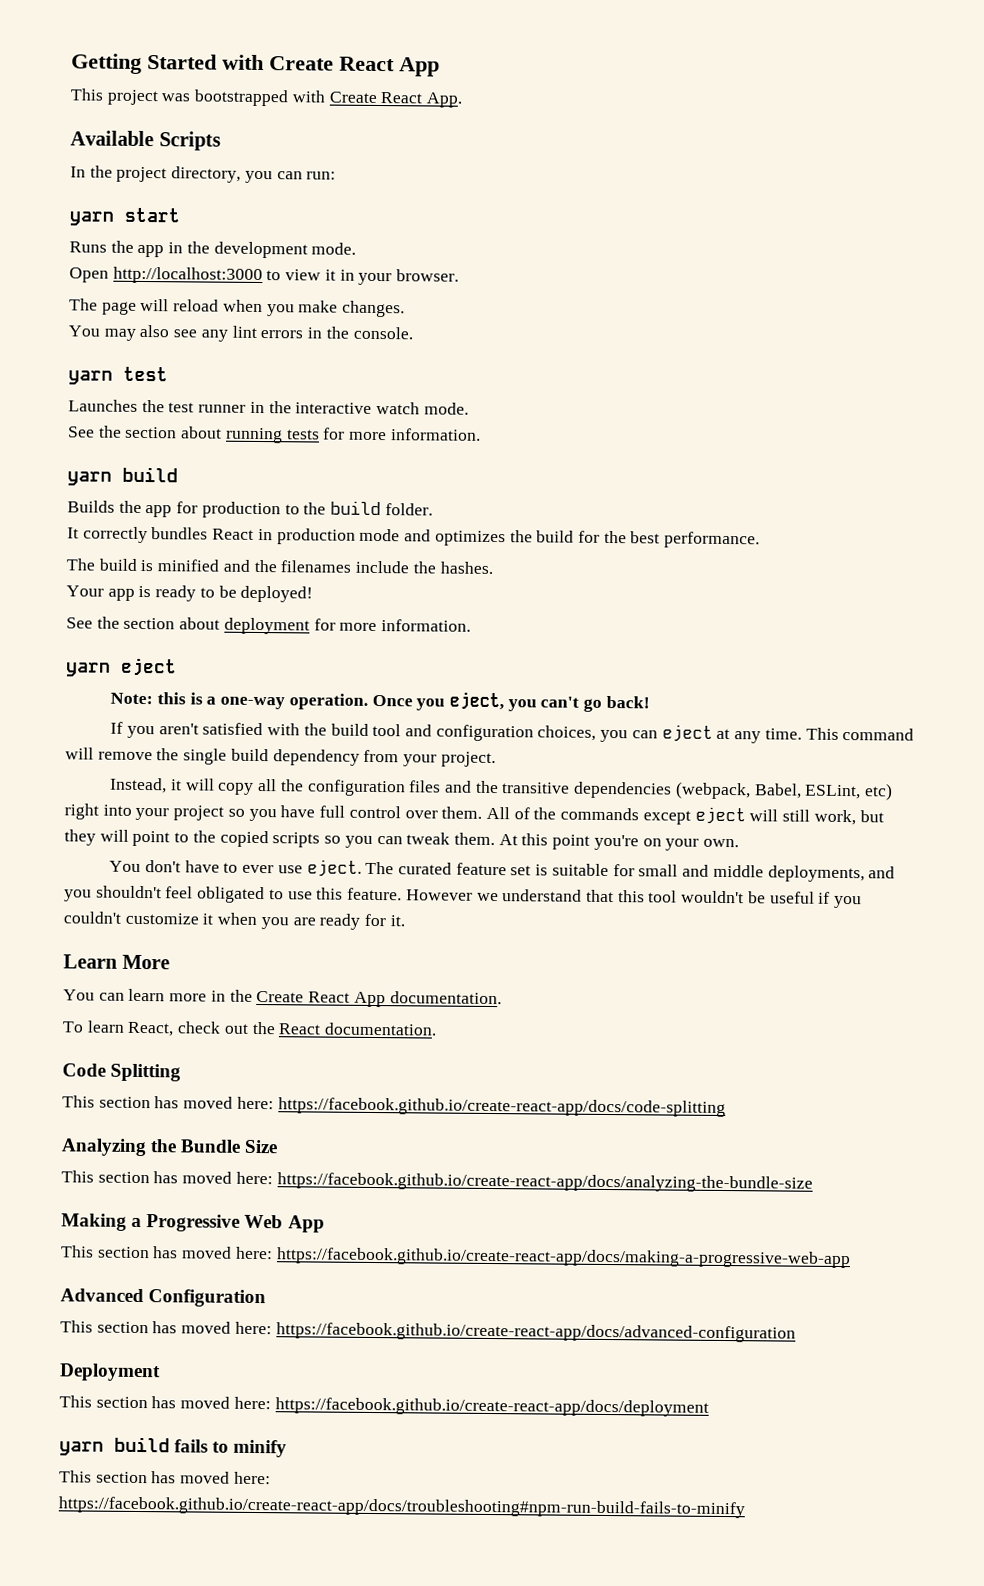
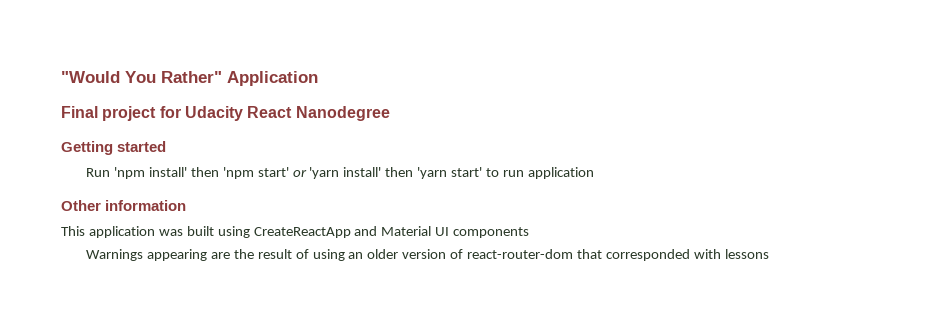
- Getting Started with Create React App
- This project was bootstrapped with Create React App.
- Available Scripts
- In the project directory, you can run:
- yarn start
- Runs the app in the development mode.
- Open http://localhost:3000 to view it in your browser.
- The page will reload when you make changes.
- You may also see any lint errors in the console.
- yarn test
- Launches the test runner in the interactive watch mode.
- See the section about running tests for more information.
- yarn build
- Builds the app for production to the build folder.
- It correctly bundles React in production mode and optimizes the build for the best performance.
- The build is minified and the filenames include the hashes.
- Your app is ready to be deployed!
- See the section about deployment for more information.
- yarn eject
- Note: this is a one-way operation. Once you eject, you can't go back!
- If you aren't satisfied with the build tool and configuration choices, you can eject at any time. This command will remove the single build dependency from your project.
- Instead, it will copy all the configuration files and the transitive dependencies (webpack, Babel, ESLint, etc) right into your project so you have full control over them. All of the commands except eject will still work, but they will point to the copied scripts so you can tweak them. At this point you're on your own.
- You don't have to ever use eject. The curated feature set is suitable for small and middle deployments, and you shouldn't feel obligated to use this feature. However we understand that this tool wouldn't be useful if you couldn't customize it when you are ready for it.
- Learn More
- You can learn more in the Create React App documentation.
- To learn React, check out the React documentation.
- Code Splitting
- This section has moved here: https://facebook.github.io/create-react-app/docs/code-splitting
- Analyzing the Bundle Size
- This section has moved here: https://facebook.github.io/create-react-app/docs/analyzing-the-bundle-size
- Making a Progressive Web App
- This section has moved here: https://facebook.github.io/create-react-app/docs/making-a-progressive-web-app
- Advanced Configuration
- This section has moved here: https://facebook.github.io/create-react-app/docs/advanced-configuration
- Deployment
- This section has moved here: https://facebook.github.io/create-react-app/docs/deployment
- yarn build fails to minify
- This section has moved here: https://facebook.github.io/create-react-app/docs/troubleshooting#npm-run-build-fails-to-minify
+ "Would You Rather" Application
+ Final project for Udacity React Nanodegree
+ Getting started
+ Run 'npm install' then 'npm start' or 'yarn install' then 'yarn start' to run application
+ Other information
+ This application was built using CreateReactApp and Material UI components
+ Warnings appearing are the result of using an older version of react-router-dom that corresponded with lessons

